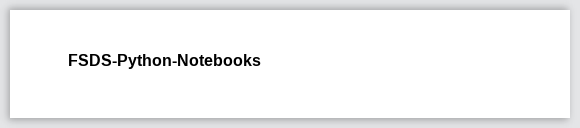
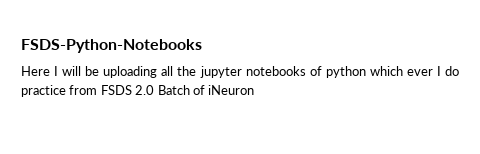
+ Here I will be uploading all the jupyter notebooks of python which ever I do practice from FSDS 2.0 Batch of iNeuron

